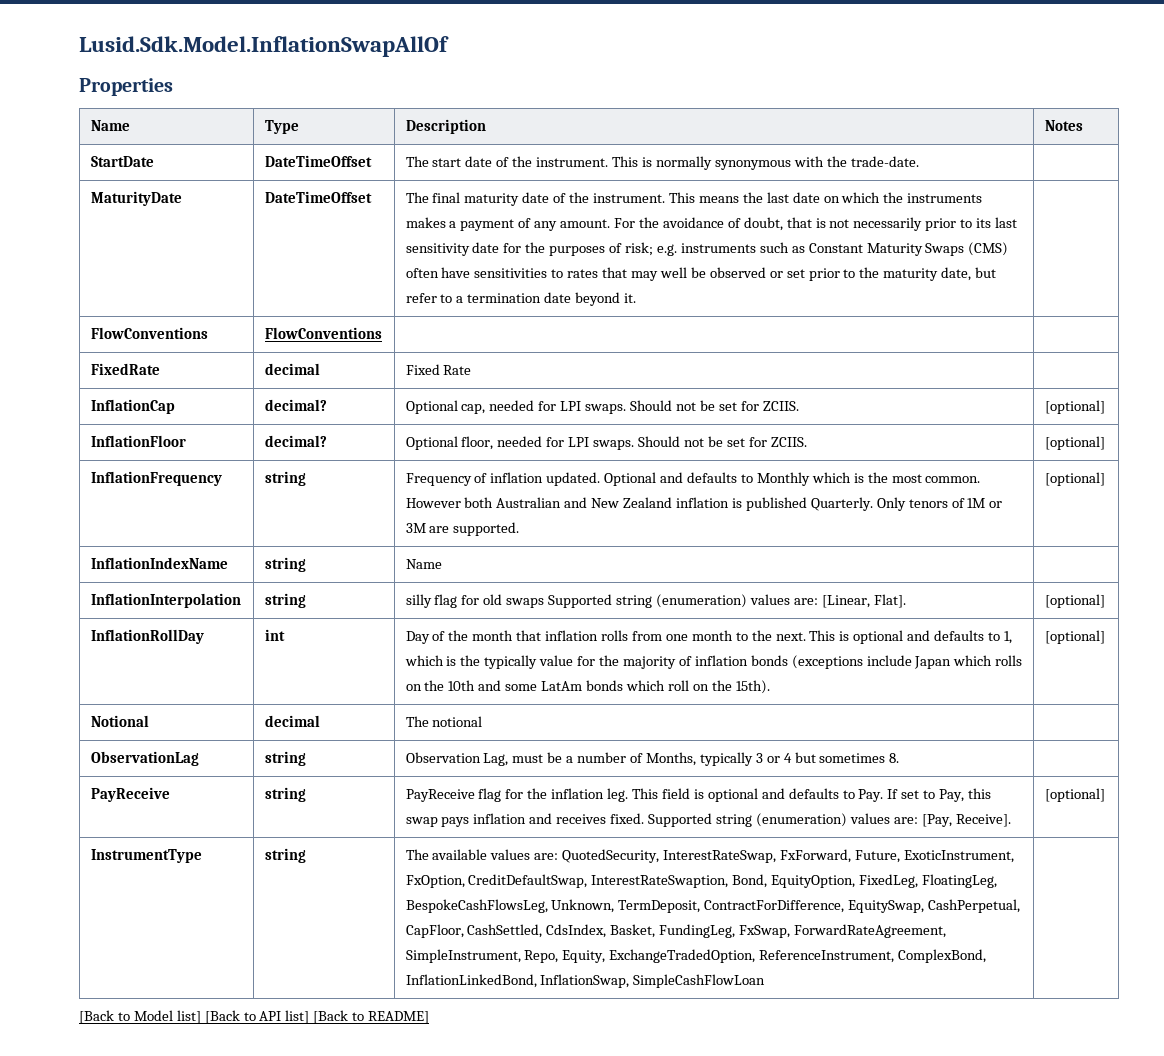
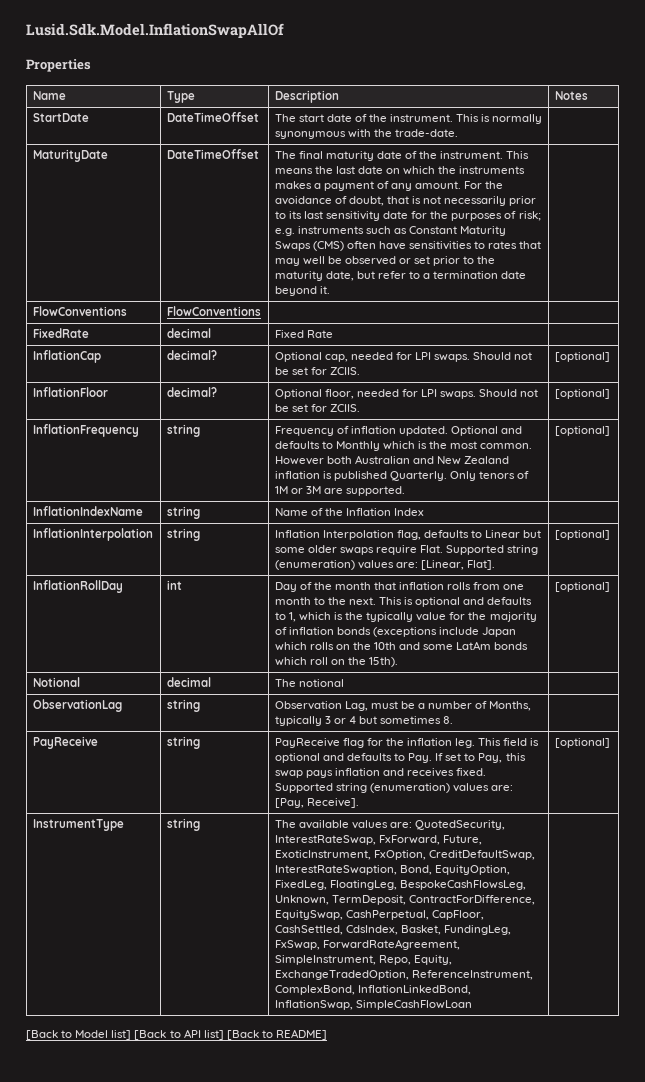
- InflationIndexName | string | Name |
- InflationInterpolation | string | silly flag for old swaps Supported string (enumeration) values are: [Linear, Flat]. | [optional]
+ InflationIndexName | string | Name of the Inflation Index |
+ InflationInterpolation | string | Inflation Interpolation flag, defaults to Linear but some older swaps require Flat. Supported string (enumeration) values are: [Linear, Flat]. | [optional]

